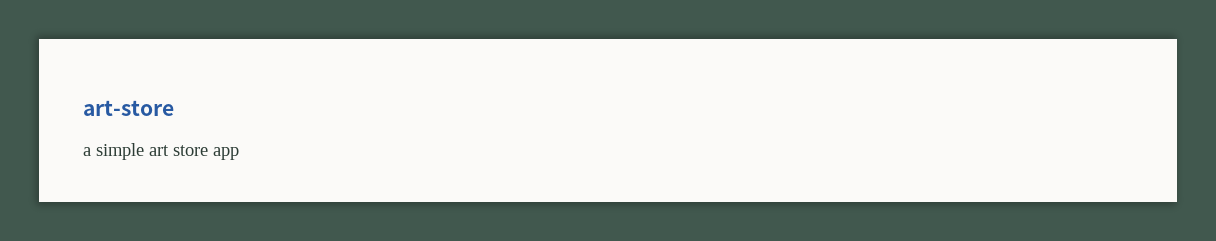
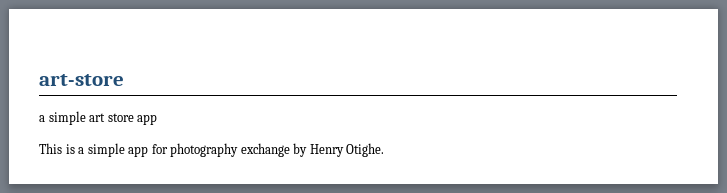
+ This is a simple app for photography exchange by Henry Otighe.

